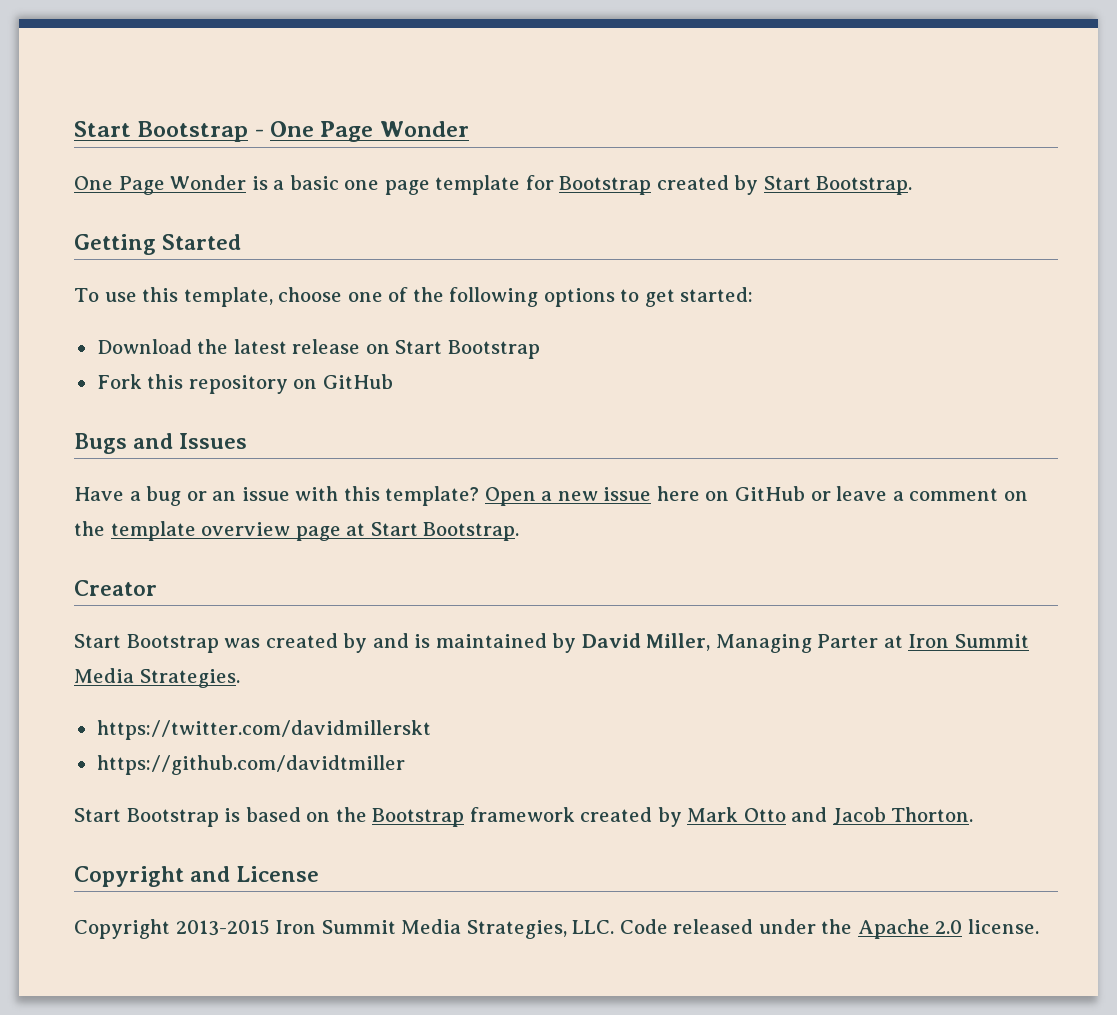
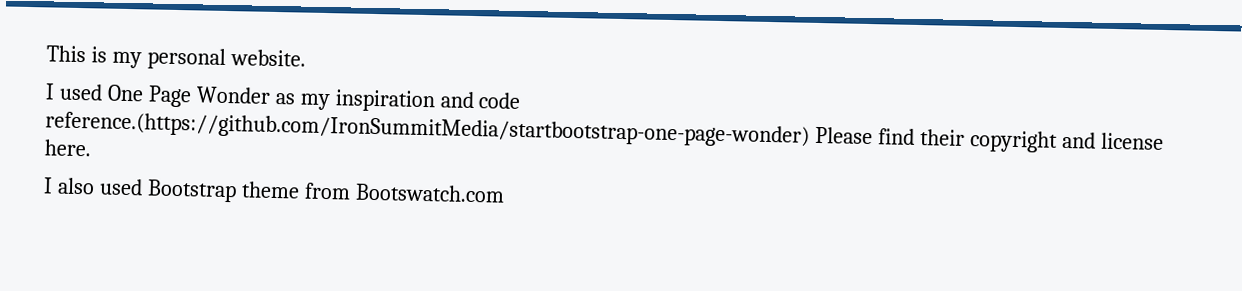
- Start Bootstrap - One Page Wonder
- One Page Wonder is a basic one page template for Bootstrap created by Start Bootstrap.
- Getting Started
- To use this template, choose one of the following options to get started:
- Download the latest release on Start Bootstrap
- Fork this repository on GitHub
- Bugs and Issues
- Have a bug or an issue with this template? Open a new issue here on GitHub or leave a comment on the template overview page at Start Bootstrap.
- Creator
- Start Bootstrap was created by and is maintained by David Miller, Managing Parter at Iron Summit Media Strategies.
- https://twitter.com/davidmillerskt
- https://github.com/davidtmiller
- Start Bootstrap is based on the Bootstrap framework created by Mark Otto and Jacob Thorton.
- Copyright and License
- Copyright 2013-2015 Iron Summit Media Strategies, LLC. Code released under the Apache 2.0 license.
+ This is my personal website.
+ I used One Page Wonder as my inspiration and code reference.(https://github.com/IronSummitMedia/startbootstrap-one-page-wonder) Please find their copyright and license here.
+ I also used Bootstrap theme from Bootswatch.com

